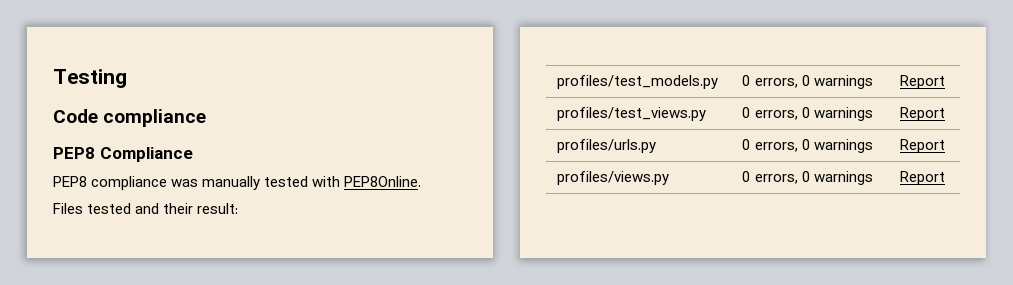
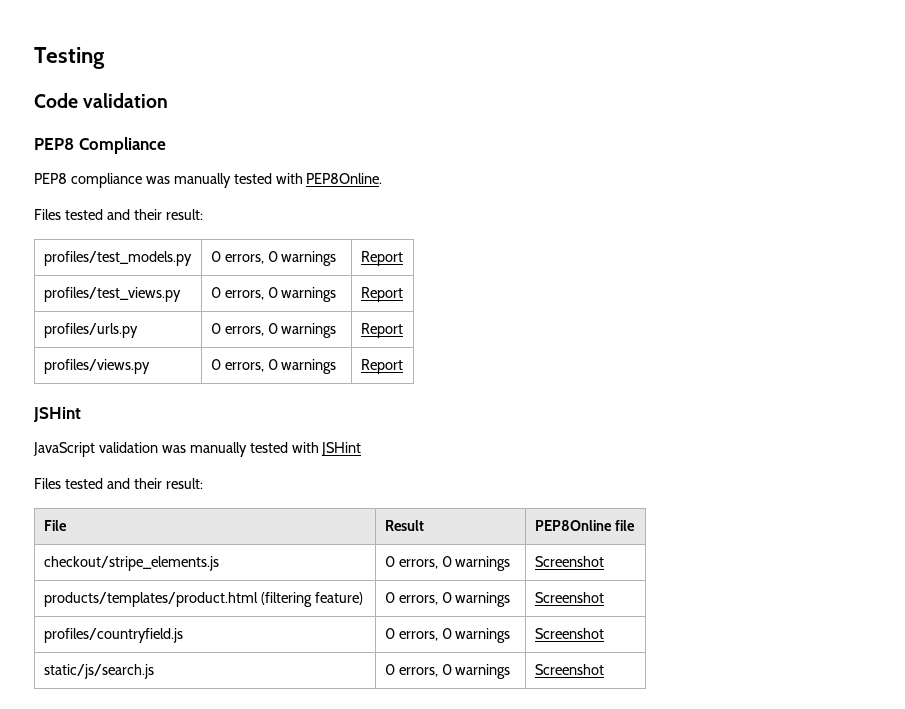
- Code compliance
+ Code validation
  profiles/views.py | 0 errors, 0 warnings | Report
+ JSHint
+ JavaScript validation was manually tested with JSHint
+ Files tested and their result:
+ File | Result | PEP8Online file
+ checkout/stripe_elements.js | 0 errors, 0 warnings | Screenshot
+ products/templates/product.html (filtering feature) | 0 errors, 0 warnings | Screenshot
+ profiles/countryfield.js | 0 errors, 0 warnings | Screenshot
+ static/js/search.js | 0 errors, 0 warnings | Screenshot

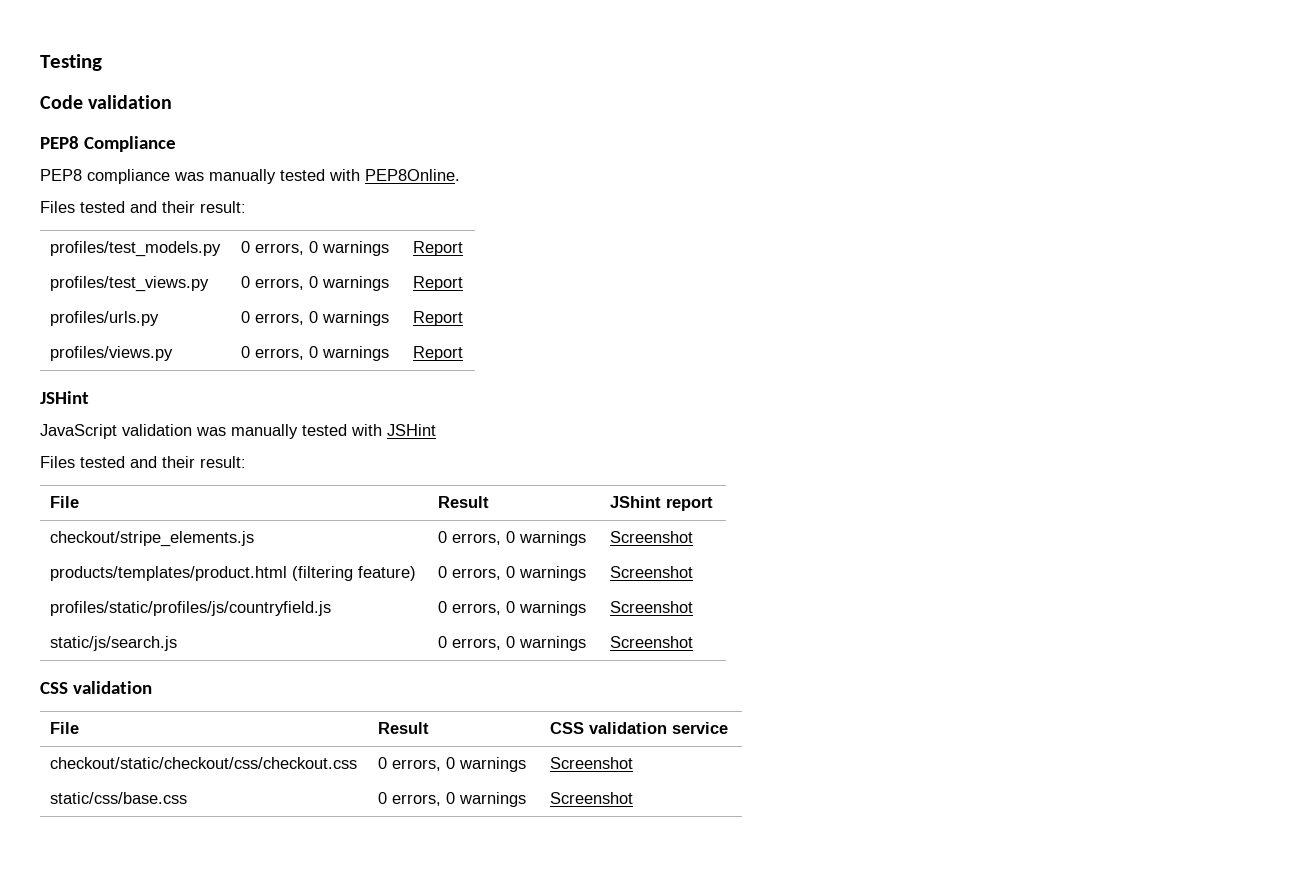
- File | Result | PEP8Online file
+ File | Result | JShint report
- profiles/countryfield.js | 0 errors, 0 warnings | Screenshot
+ profiles/static/profiles/js/countryfield.js | 0 errors, 0 warnings | Screenshot
  static/js/search.js | 0 errors, 0 warnings | Screenshot
+ CSS validation
+ File | Result | CSS validation service
+ checkout/static/checkout/css/checkout.css | 0 errors, 0 warnings | Screenshot
+ static/css/base.css | 0 errors, 0 warnings | Screenshot

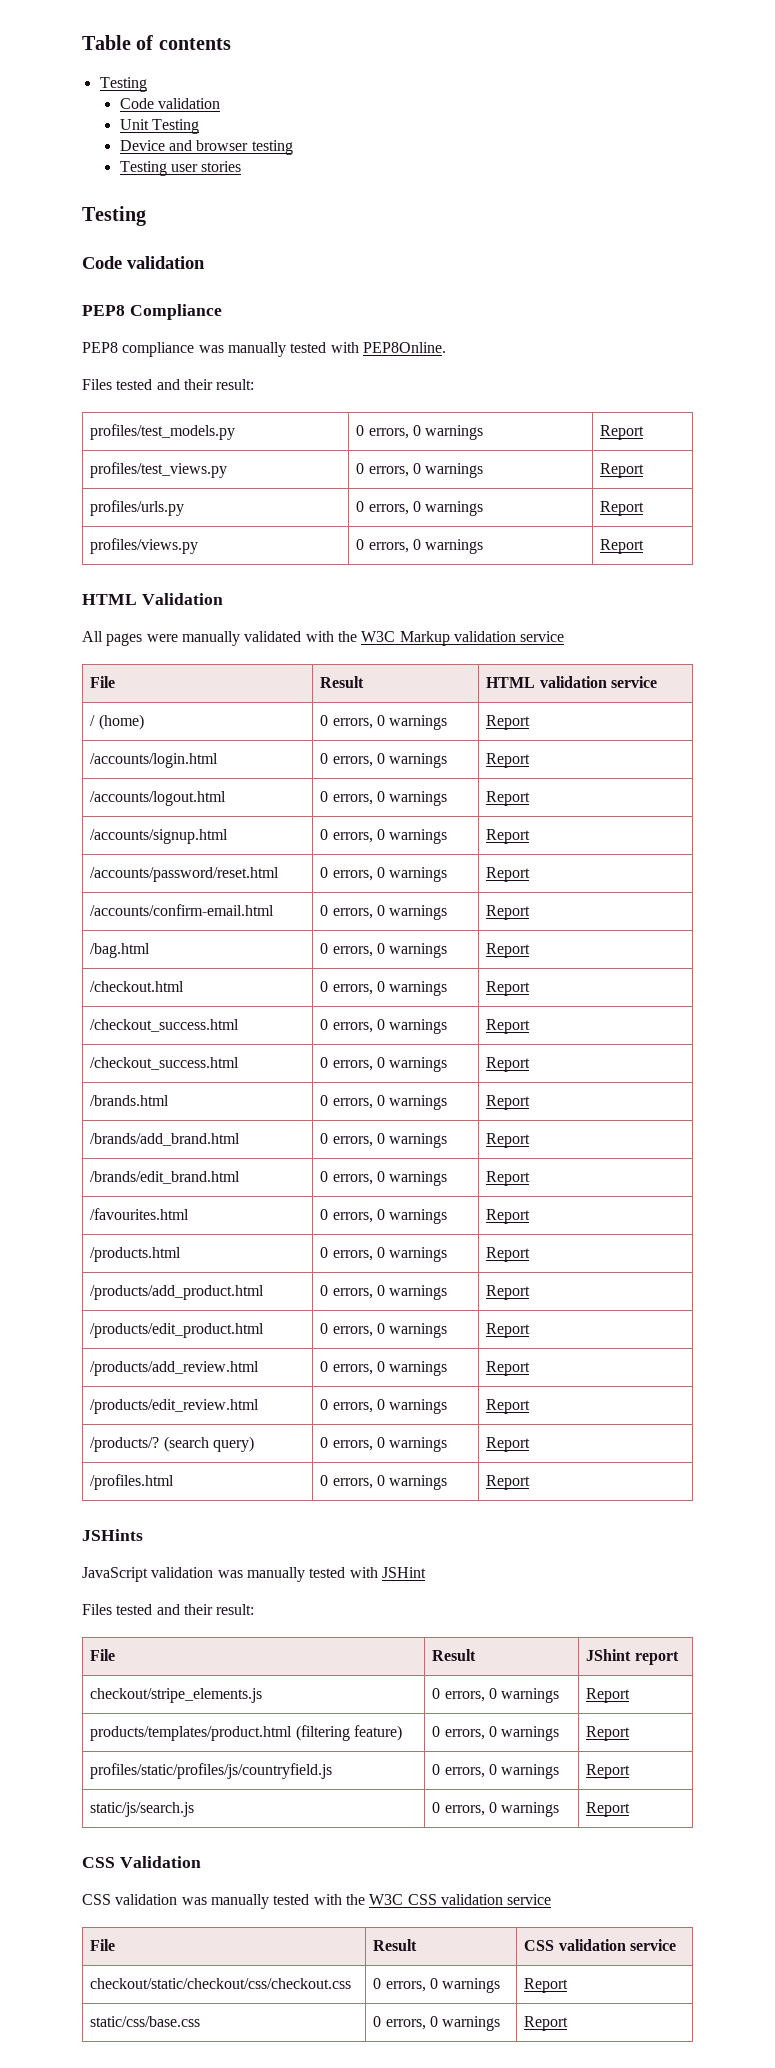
+ Table of contents
+ Testing
+ Code validation
+ Unit Testing
+ Device and browser testing
+ Testing user stories
  profiles/views.py | 0 errors, 0 warnings | Report
- JSHint
+ HTML Validation
+ All pages were manually validated with the W3C Markup validation service
+ File | Result | HTML validation service
+ / (home) | 0 errors, 0 warnings | Report
+ /accounts/login.html | 0 errors, 0 warnings | Report
+ /accounts/logout.html | 0 errors, 0 warnings | Report
+ /accounts/signup.html | 0 errors, 0 warnings | Report
+ /accounts/password/reset.html | 0 errors, 0 warnings | Report
+ /accounts/confirm-email.html | 0 errors, 0 warnings | Report
+ /bag.html | 0 errors, 0 warnings | Report
+ /checkout.html | 0 errors, 0 warnings | Report
+ /checkout_success.html | 0 errors, 0 warnings | Report
+ /checkout_success.html | 0 errors, 0 warnings | Report
+ /brands.html | 0 errors, 0 warnings | Report
+ /brands/add_brand.html | 0 errors, 0 warnings | Report
+ /brands/edit_brand.html | 0 errors, 0 warnings | Report
+ /favourites.html | 0 errors, 0 warnings | Report
+ /products.html | 0 errors, 0 warnings | Report
+ /products/add_product.html | 0 errors, 0 warnings | Report
+ /products/edit_product.html | 0 errors, 0 warnings | Report
+ /products/add_review.html | 0 errors, 0 warnings | Report
+ /products/edit_review.html | 0 errors, 0 warnings | Report
+ /products/? (search query) | 0 errors, 0 warnings | Report
+ /profiles.html | 0 errors, 0 warnings | Report
+ JSHints
- checkout/stripe_elements.js | 0 errors, 0 warnings | Screenshot
+ checkout/stripe_elements.js | 0 errors, 0 warnings | Report
- products/templates/product.html (filtering feature) | 0 errors, 0 warnings | Screenshot
+ products/templates/product.html (filtering feature) | 0 errors, 0 warnings | Report
- profiles/static/profiles/js/countryfield.js | 0 errors, 0 warnings | Screenshot
+ profiles/static/profiles/js/countryfield.js | 0 errors, 0 warnings | Report
- static/js/search.js | 0 errors, 0 warnings | Screenshot
- CSS validation
+ static/js/search.js | 0 errors, 0 warnings | Report
+ CSS Validation
+ CSS validation was manually tested with the W3C CSS validation service
- checkout/static/checkout/css/checkout.css | 0 errors, 0 warnings | Screenshot
+ checkout/static/checkout/css/checkout.css | 0 errors, 0 warnings | Report
- static/css/base.css | 0 errors, 0 warnings | Screenshot
+ static/css/base.css | 0 errors, 0 warnings | Report

